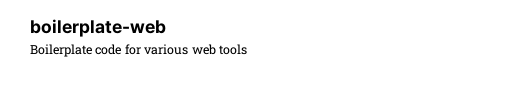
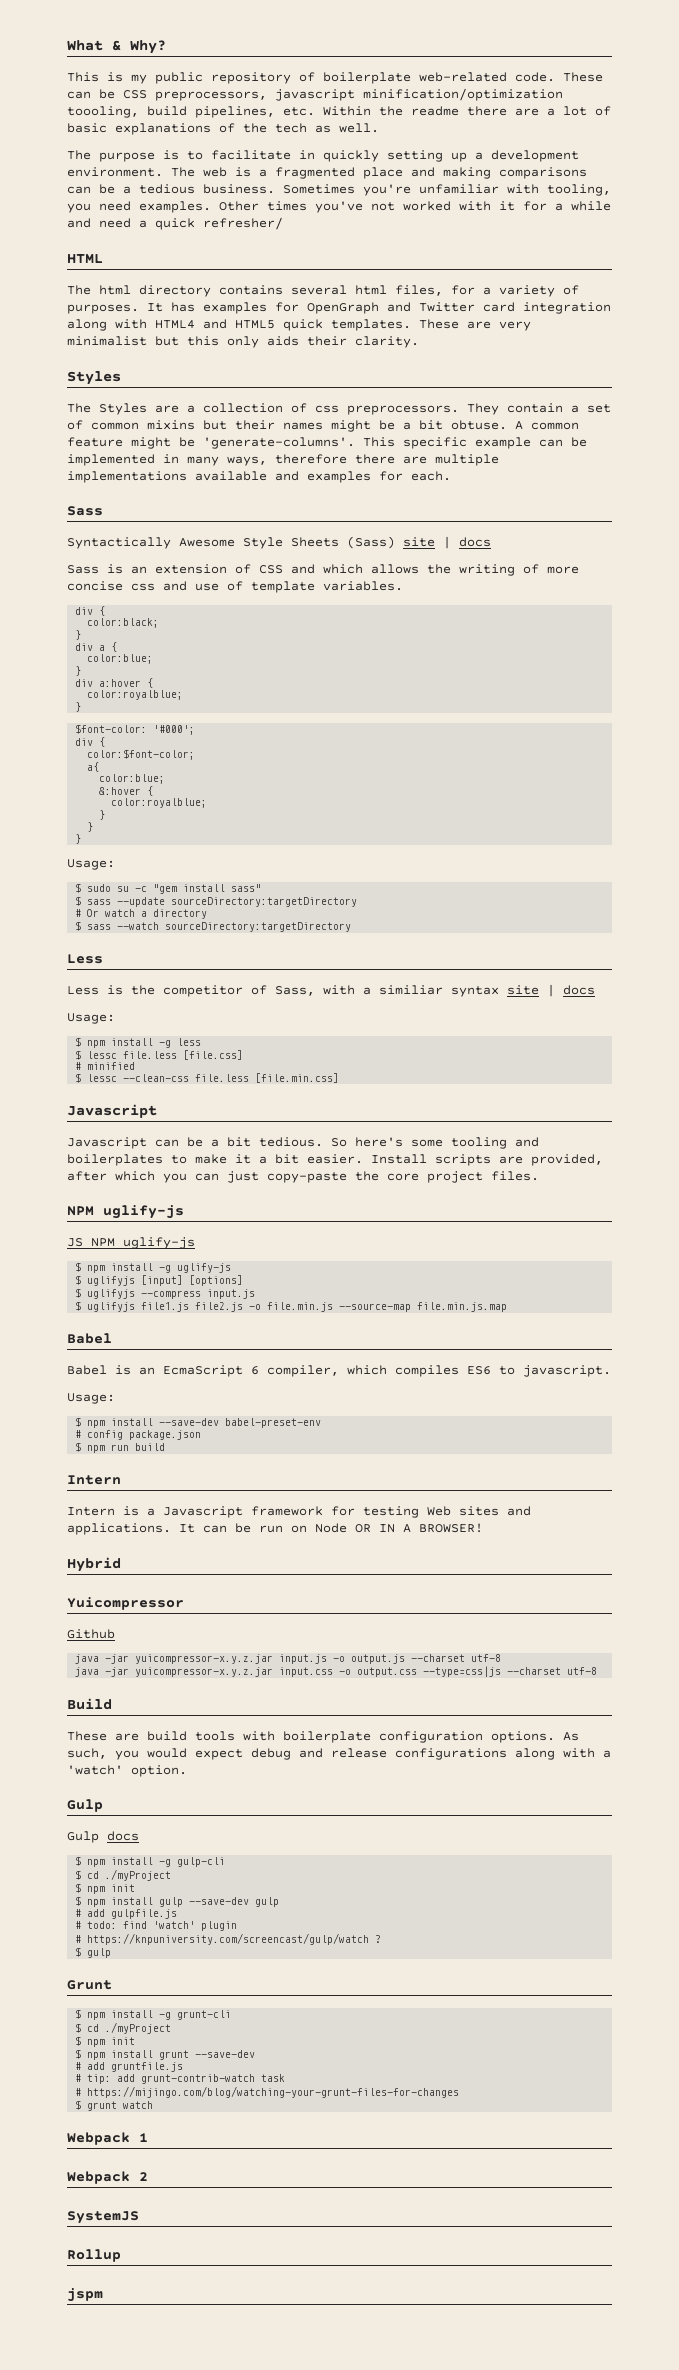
- boilerplate-web
- Boilerplate code for various web tools
+ What & Why?
+ This is my public repository of boilerplate web-related code. These can be CSS preprocessors, javascript minification/optimization toooling, build pipelines, etc. Within the readme there are a lot of basic explanations of the tech as well.
+ The purpose is to facilitate in quickly setting up a development environment. The web is a fragmented place and making comparisons can be a tedious business. Sometimes you're unfamiliar with tooling, you need examples. Other times you've not worked with it for a while and need a quick refresher/
+ HTML
+ The html directory contains several html files, for a variety of purposes. It has examples for OpenGraph and Twitter card integration along with HTML4 and HTML5 quick templates. These are very minimalist but this only aids their clarity.
+ Styles
+ The Styles are a collection of css preprocessors. They contain a set of common mixins but their names might be a bit obtuse. A common feature might be 'generate-columns'. This specific example can be implemented in many ways, therefore there are multiple implementations available and examples for each.
+ Sass
+ Syntactically Awesome Style Sheets (Sass) site | docs
+ Sass is an extension of CSS and which allows the writing of more concise css and use of template variables.
+ div {
+ color:black;
+ }
+ div a {
+ color:blue;
+ }
+ div a:hover {
+ color:royalblue;
+ }
+ $font-color: '#000';
+ div {
+ color:$font-color;
+ a{
+ color:blue;
+ &:hover {
+ color:royalblue;
+ }
+ }
+ }
+ Usage:
+ $ sudo su -c "gem install sass"
+ $ sass --update sourceDirectory:targetDirectory
+ # Or watch a directory
+ $ sass --watch sourceDirectory:targetDirectory
+ Less
+ Less is the competitor of Sass, with a similiar syntax site | docs
+ Usage:
+ $ npm install -g less
+ $ lessc file.less [file.css]
+ # minified
+ $ lessc --clean-css file.less [file.min.css]
+ Javascript
+ Javascript can be a bit tedious. So here's some tooling and boilerplates to make it a bit easier. Install scripts are provided, after which you can just copy-paste the core project files.
+ NPM uglify-js
+ JS NPM uglify-js
+ $ npm install -g uglify-js
+ $ uglifyjs [input] [options]
+ $ uglifyjs --compress input.js
+ $ uglifyjs file1.js file2.js -o file.min.js --source-map file.min.js.map
+ Babel
+ Babel is an EcmaScript 6 compiler, which compiles ES6 to javascript.
+ Usage:
+ $ npm install --save-dev babel-preset-env
+ # config package.json
+ $ npm run build
+ Intern
+ Intern is a Javascript framework for testing Web sites and applications. It can be run on Node OR IN A BROWSER!
+ Hybrid
+ Yuicompressor
+ Github
+ java -jar yuicompressor-x.y.z.jar input.js -o output.js --charset utf-8
+ java -jar yuicompressor-x.y.z.jar input.css -o output.css --type=css|js --charset utf-8
+ Build
+ These are build tools with boilerplate configuration options. As such, you would expect debug and release configurations along with a 'watch' option.
+ Gulp
+ Gulp docs
+ $ npm install -g gulp-cli
+ $ cd ./myProject
+ $ npm init
+ $ npm install gulp --save-dev gulp
+ # add gulpfile.js
+ # todo: find 'watch' plugin
+ # https://knpuniversity.com/screencast/gulp/watch ?
+ $ gulp
+ Grunt
+ $ npm install -g grunt-cli
+ $ cd ./myProject
+ $ npm init
+ $ npm install grunt --save-dev
+ # add gruntfile.js
+ # tip: add grunt-contrib-watch task
+ # https://mijingo.com/blog/watching-your-grunt-files-for-changes
+ $ grunt watch
+ Webpack 1
+ Webpack 2
+ SystemJS
+ Rollup
+ jspm

